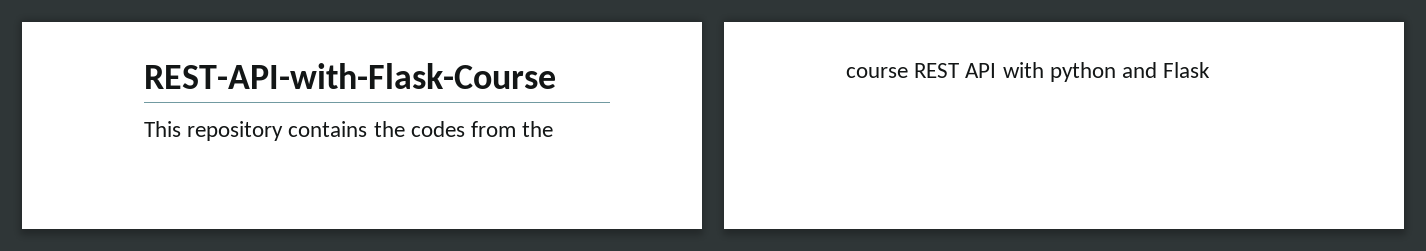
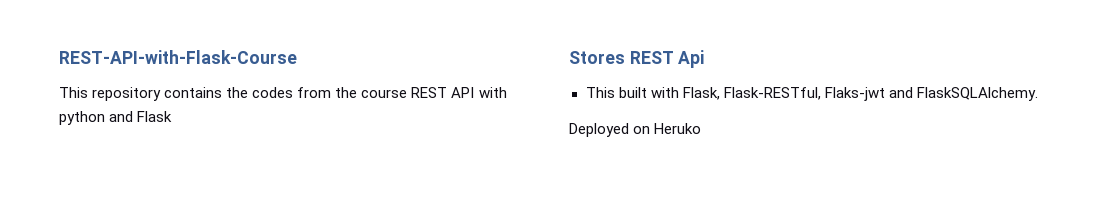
+ Stores REST Api
+ This built with Flask, Flask-RESTful, Flaks-jwt and FlaskSQLAlchemy.
+ Deployed on Heruko

